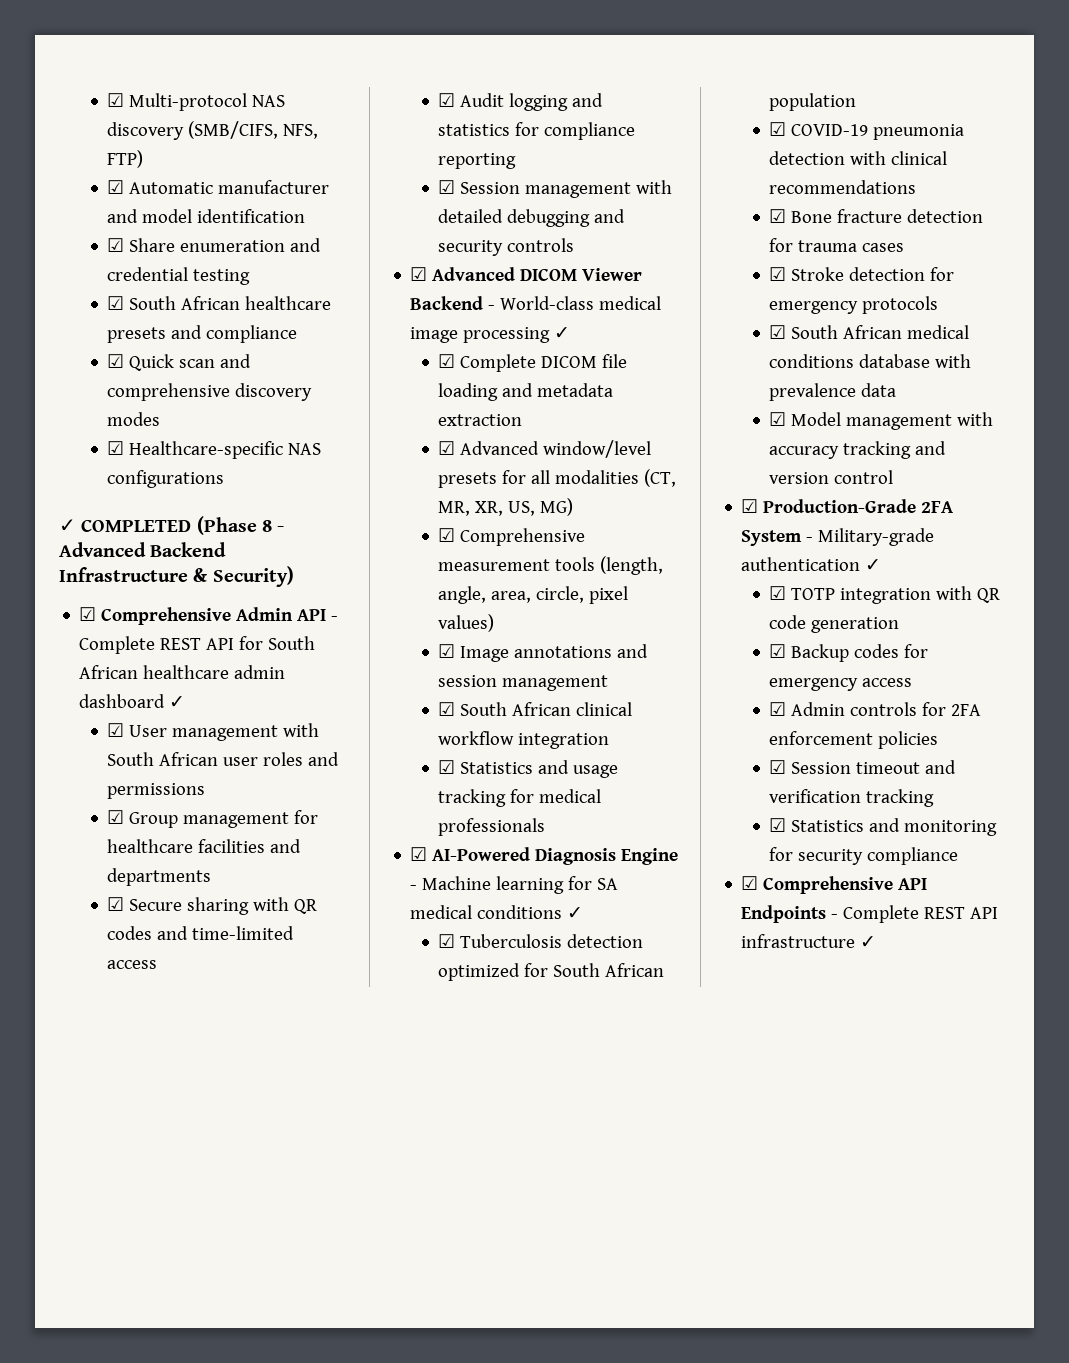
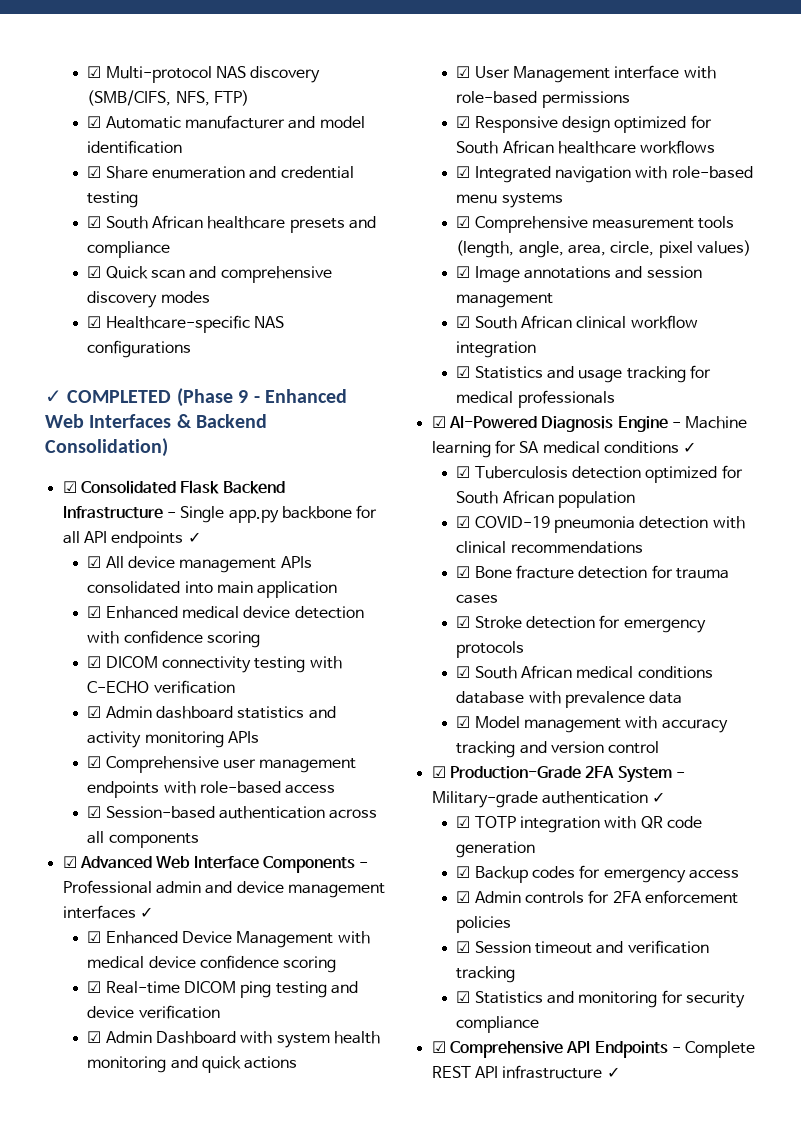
- ✓ COMPLETED (Phase 8 - Advanced Backend Infrastructure & Security)
- ☑ Comprehensive Admin API - Complete REST API for South African healthcare admin dashboard ✓
- ☑ User management with South African user roles and permissions
- ☑ Group management for healthcare facilities and departments
- ☑ Secure sharing with QR codes and time-limited access
- ☑ Audit logging and statistics for compliance reporting
- ☑ Session management with detailed debugging and security controls
- ☑ Advanced DICOM Viewer Backend - World-class medical image processing ✓
- ☑ Complete DICOM file loading and metadata extraction
- ☑ Advanced window/level presets for all modalities (CT, MR, XR, US, MG)
+ ✓ COMPLETED (Phase 9 - Enhanced Web Interfaces & Backend Consolidation)
+ ☑ Consolidated Flask Backend Infrastructure - Single app.py backbone for all API endpoints ✓
+ ☑ All device management APIs consolidated into main application
+ ☑ Enhanced medical device detection with confidence scoring
+ ☑ DICOM connectivity testing with C-ECHO verification
+ ☑ Admin dashboard statistics and activity monitoring APIs
+ ☑ Comprehensive user management endpoints with role-based access
+ ☑ Session-based authentication across all components
+ ☑ Advanced Web Interface Components - Professional admin and device management interfaces ✓
+ ☑ Enhanced Device Management with medical device confidence scoring
+ ☑ Real-time DICOM ping testing and device verification
+ ☑ Admin Dashboard with system health monitoring and quick actions
+ ☑ User Management interface with role-based permissions
+ ☑ Responsive design optimized for South African healthcare workflows
+ ☑ Integrated navigation with role-based menu systems

